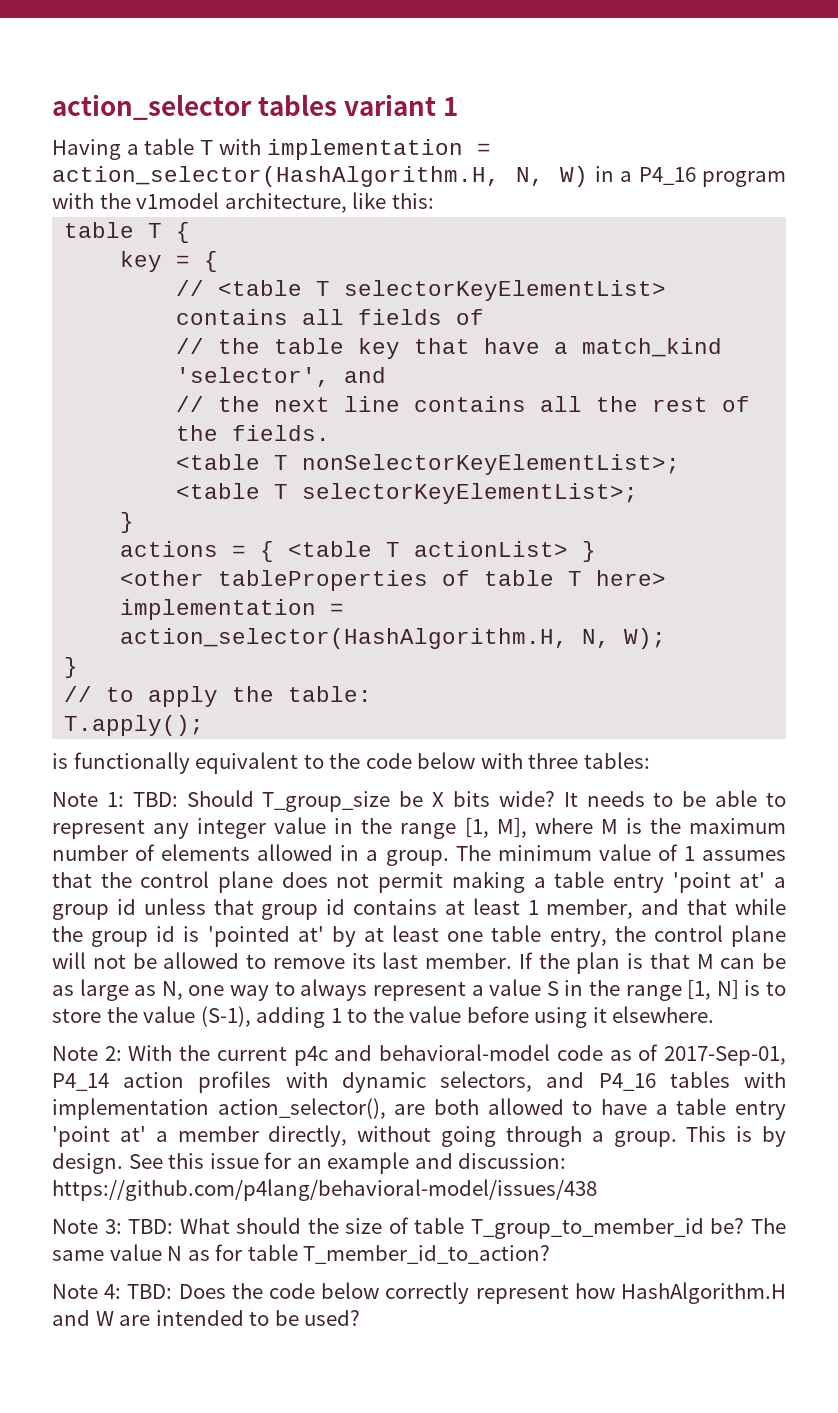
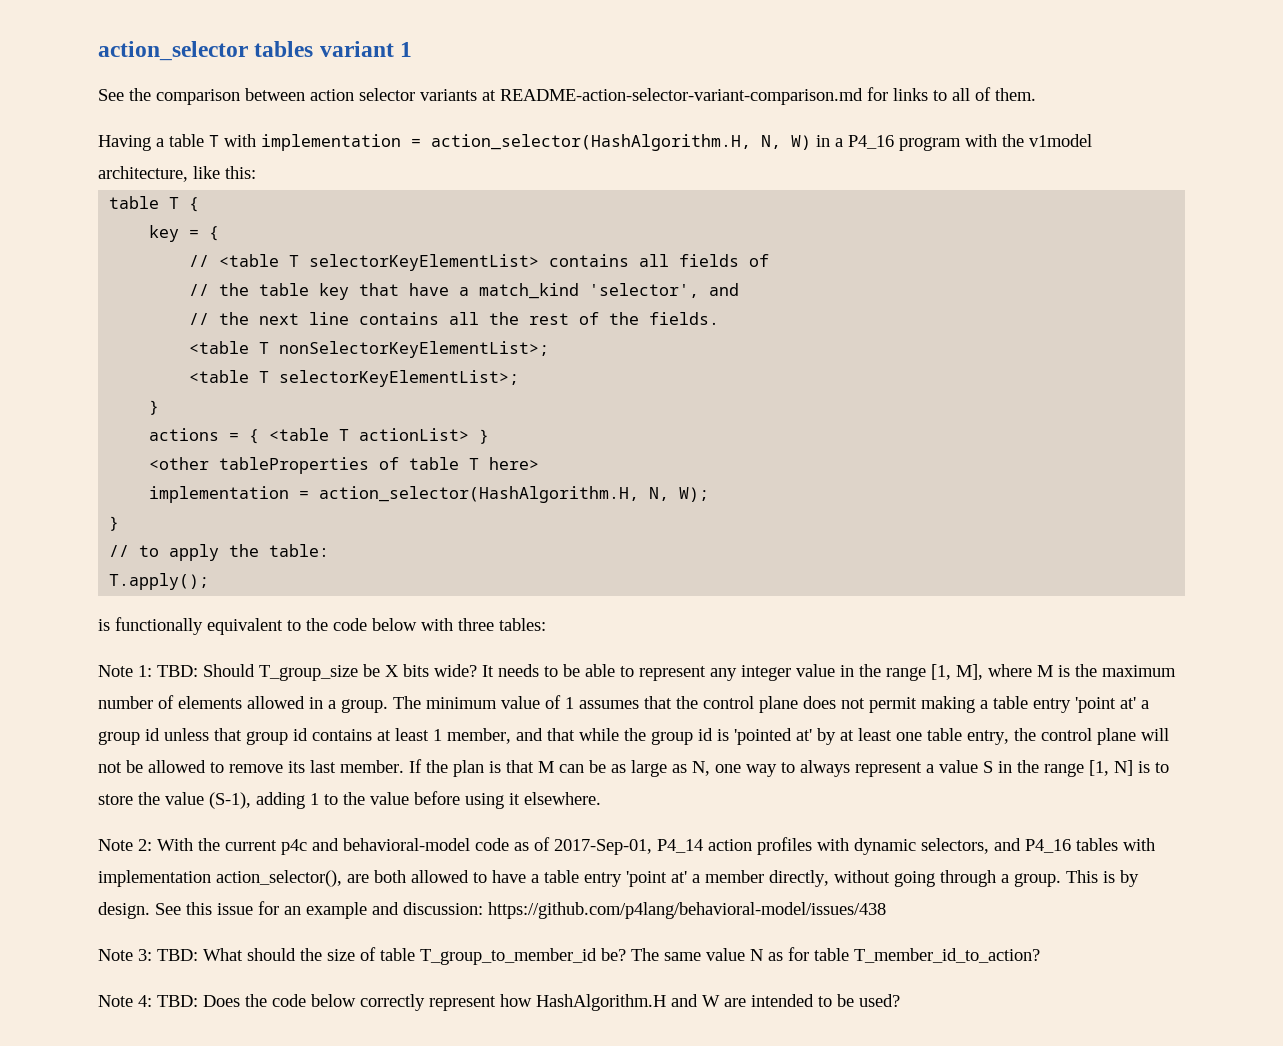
+ See the comparison between action selector variants at README-action-selector-variant-comparison.md for links to all of them.

